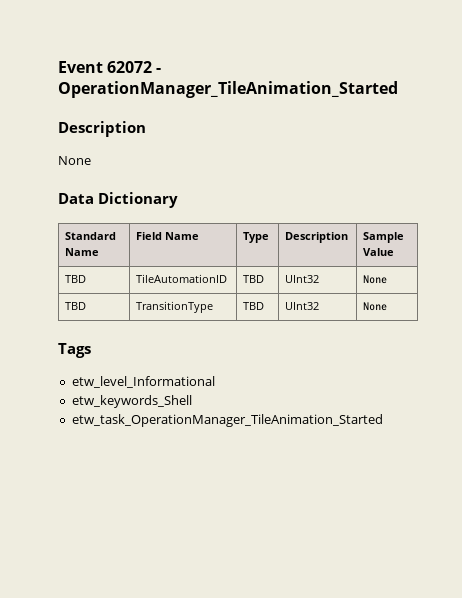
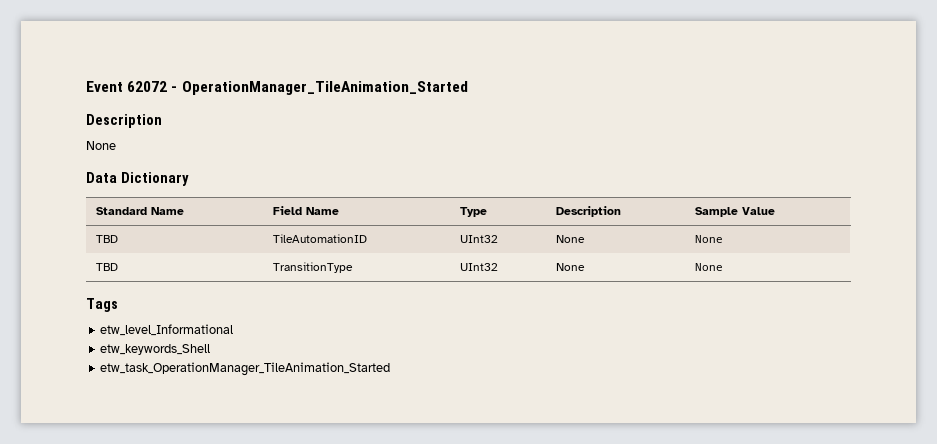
- TBD | TileAutomationID | TBD | UInt32 | None
+ TBD | TileAutomationID | UInt32 | None | None
- TBD | TransitionType | TBD | UInt32 | None
+ TBD | TransitionType | UInt32 | None | None

